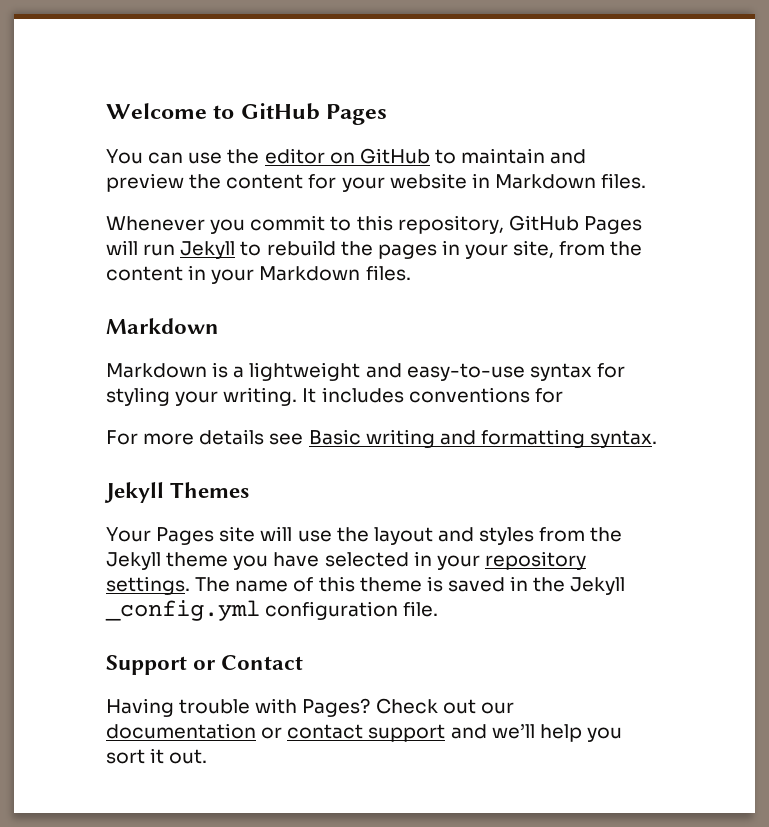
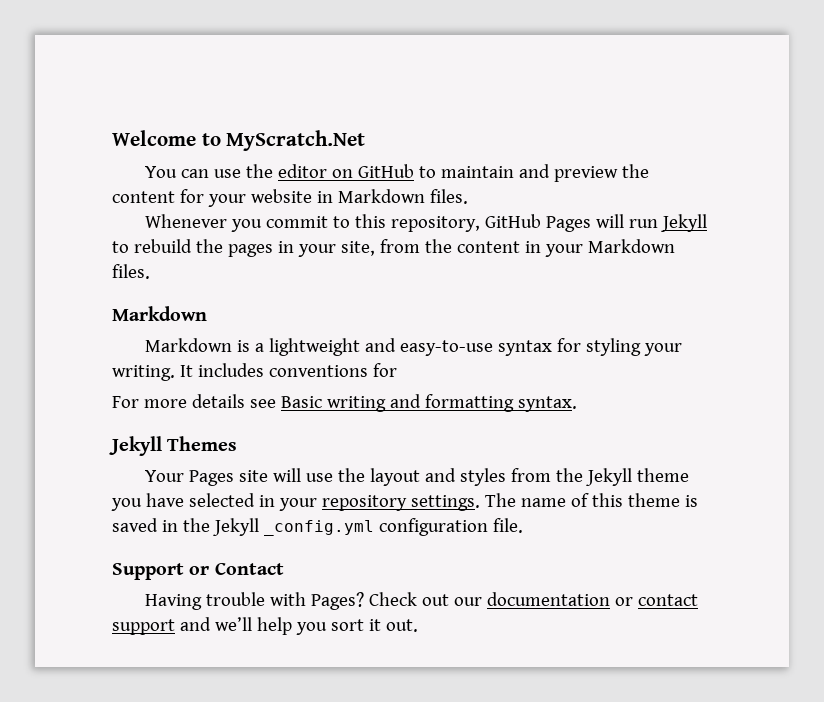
- Welcome to GitHub Pages
+ Welcome to MyScratch.Net

